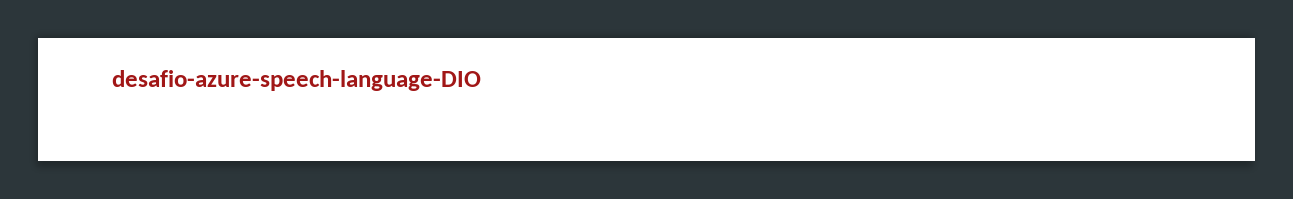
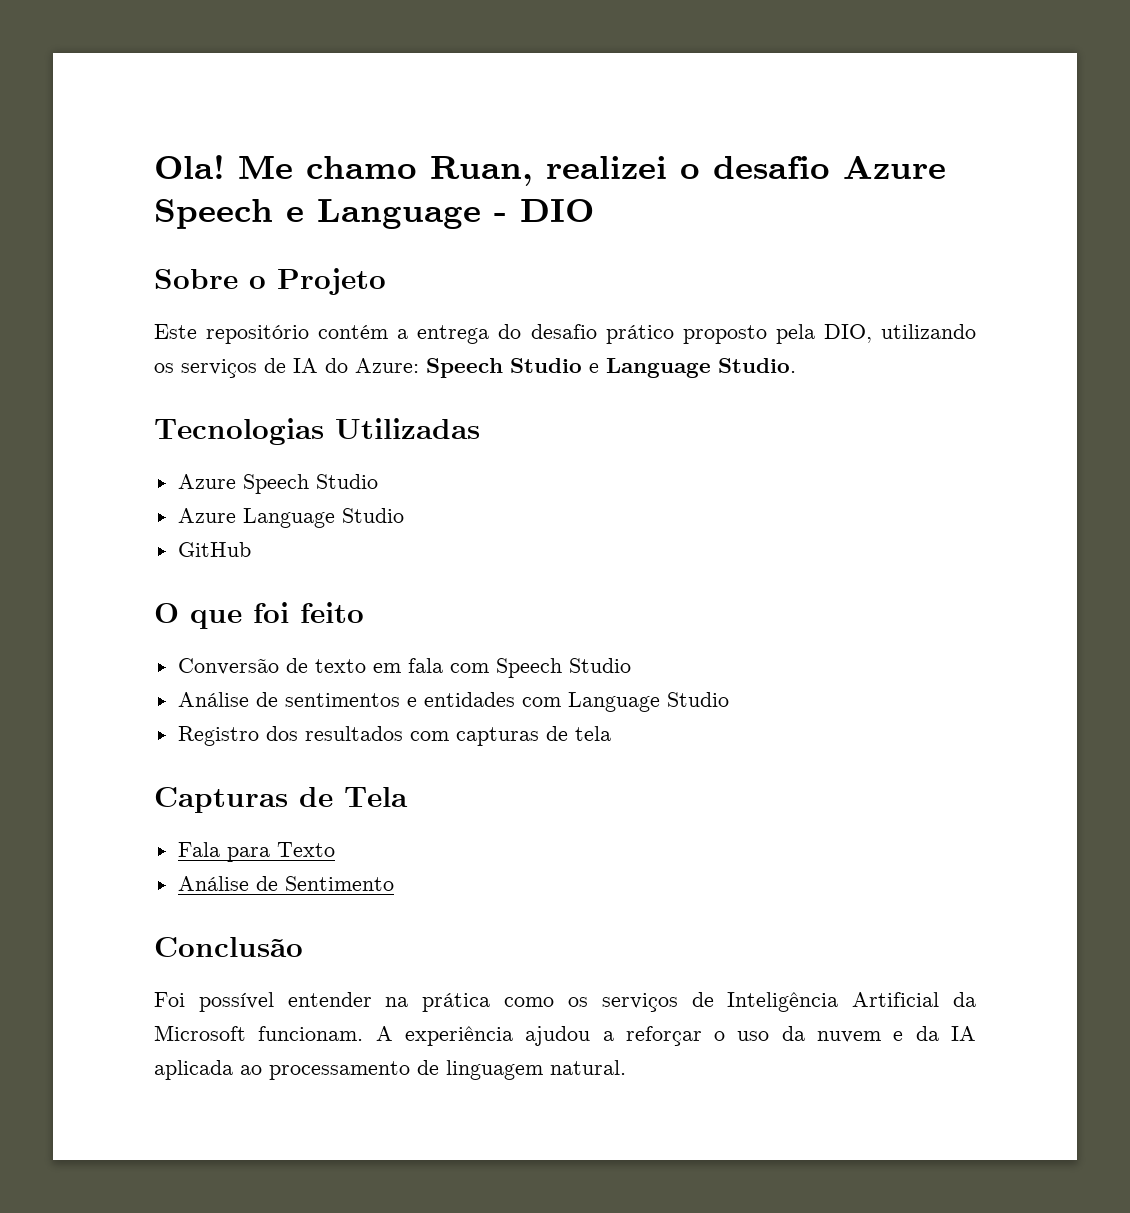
- desafio-azure-speech-language-DIO
+ Ola! Me chamo Ruan, realizei o desafio Azure Speech e Language - DIO
+ Sobre o Projeto
+ Este repositório contém a entrega do desafio prático proposto pela DIO, utilizando os serviços de IA do Azure: Speech Studio e Language Studio.
+ Tecnologias Utilizadas
+ Azure Speech Studio
+ Azure Language Studio
+ GitHub
+ O que foi feito
+ Conversão de texto em fala com Speech Studio
+ Análise de sentimentos e entidades com Language Studio
+ Registro dos resultados com capturas de tela
+ Capturas de Tela
+ Fala para Texto
+ Análise de Sentimento
+ Conclusão
+ Foi possível entender na prática como os serviços de Inteligência Artificial da Microsoft funcionam. A experiência ajudou a reforçar o uso da nuvem e da IA aplicada ao processamento de linguagem natural.

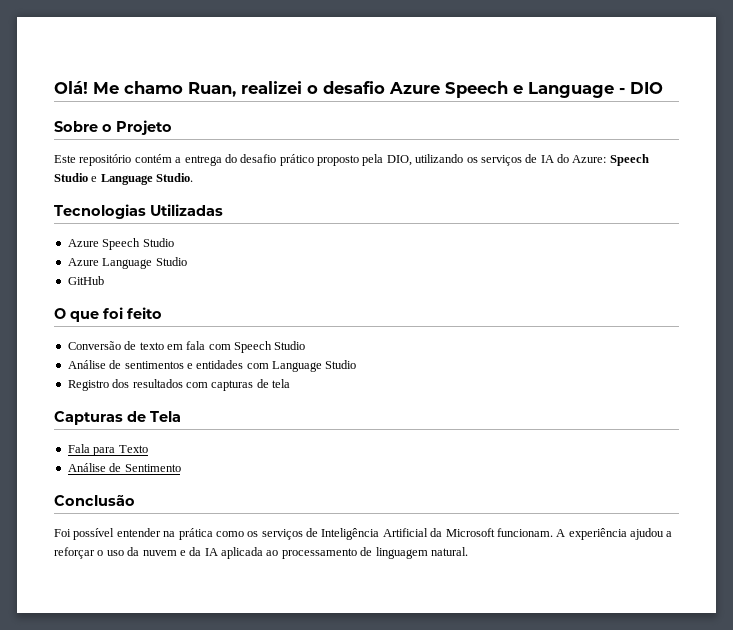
- Ola!
+ Olá!

